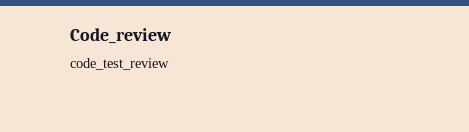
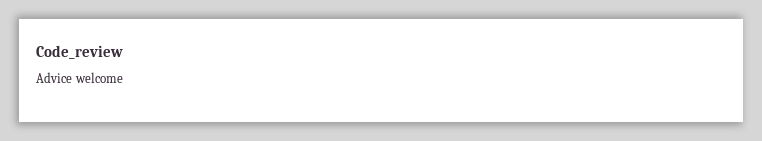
- code_test_review
+ Advice welcome

